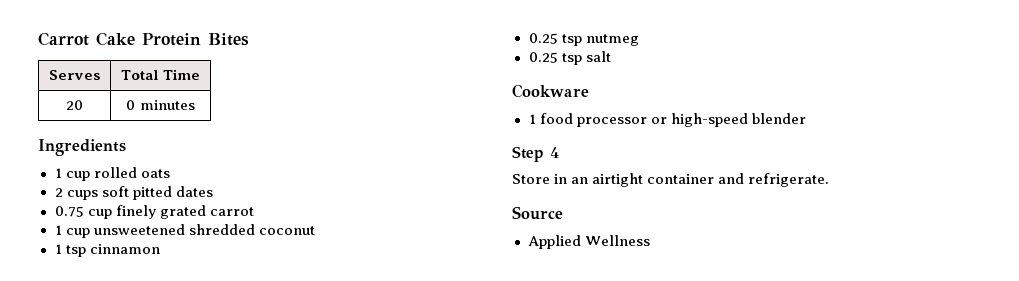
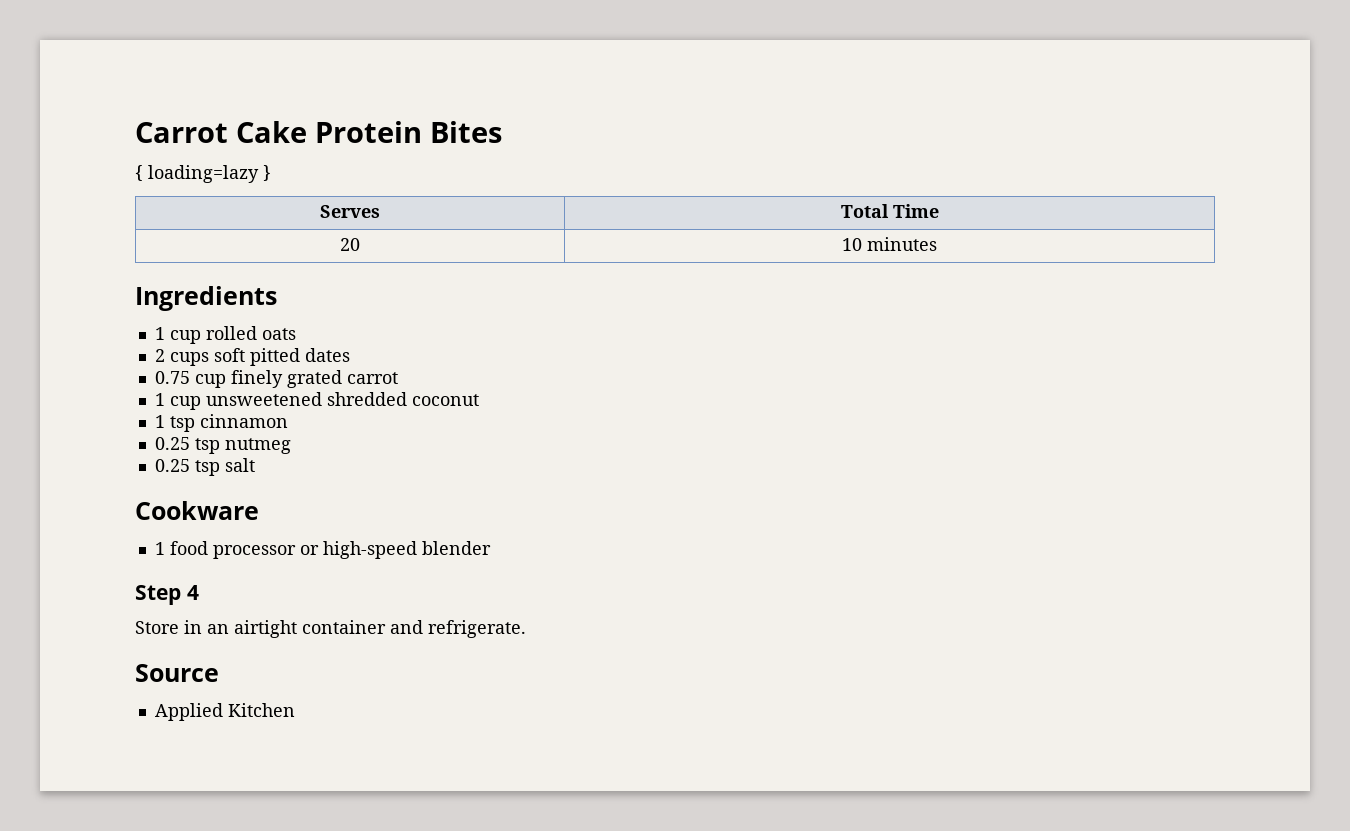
+ { loading=lazy }
- 20 | 0 minutes
+ 20 | 10 minutes
- Applied Wellness
+ Applied Kitchen

